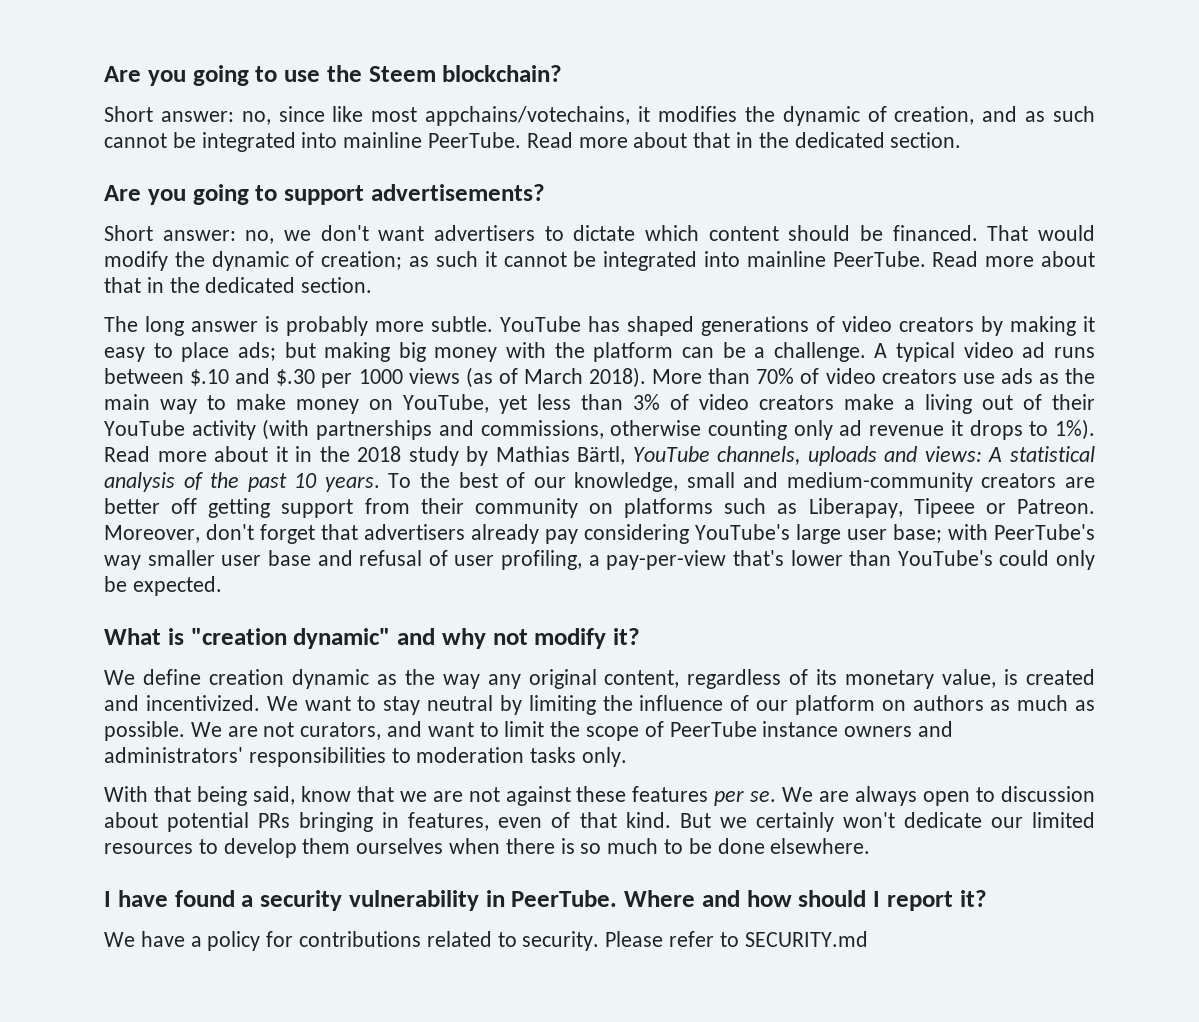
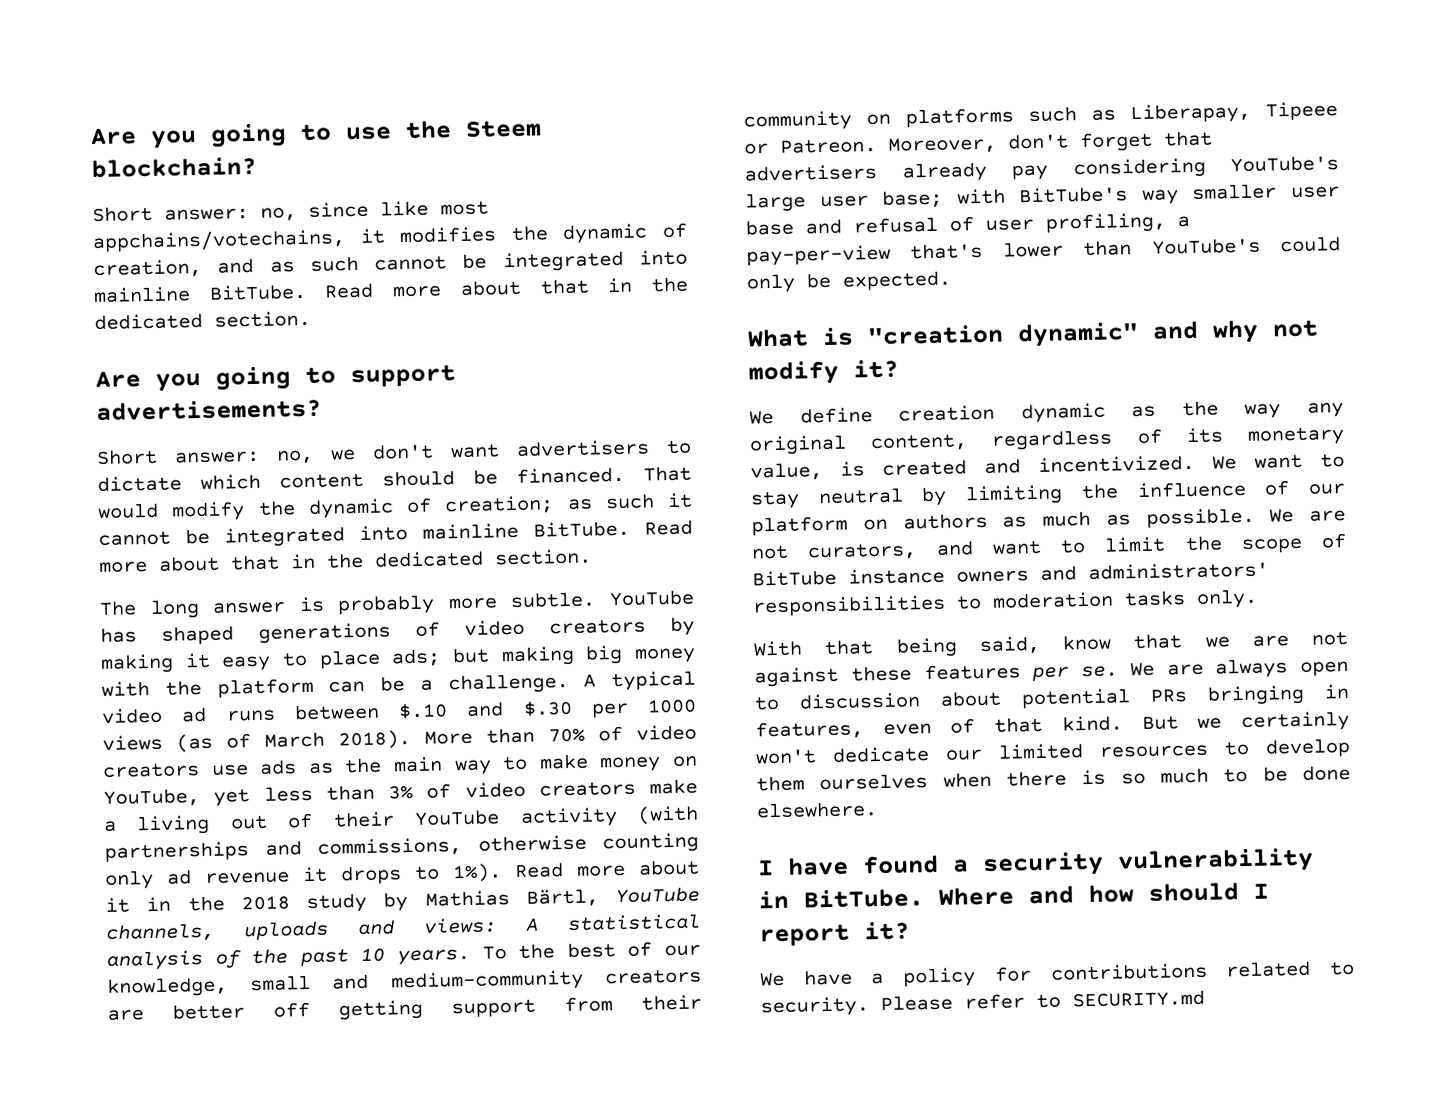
- Short answer: no, since like most appchains/votechains, it modifies the dynamic of creation, and as such cannot be integrated into mainline PeerTube.
+ Short answer: no, since like most appchains/votechains, it modifies the dynamic of creation, and as such cannot be integrated into mainline BitTube.
- That would modify the dynamic of creation; as such it cannot be integrated into mainline PeerTube.
+ That would modify the dynamic of creation; as such it cannot be integrated into mainline BitTube.
- Moreover, don't forget that advertisers already pay considering YouTube's large user base; with PeerTube's way smaller user base and refusal of user profiling, a pay-per-view that's lower than YouTube's could only be expected.
+ Moreover, don't forget that advertisers already pay considering YouTube's large user base; with BitTube's way smaller user base and refusal of user profiling, a pay-per-view that's lower than YouTube's could only be expected.
- We are not curators, and want to limit the scope of PeerTube instance owners and administrators' responsibilities to moderation tasks only.
+ We are not curators, and want to limit the scope of BitTube instance owners and administrators' responsibilities to moderation tasks only.
- I have found a security vulnerability in PeerTube.
+ I have found a security vulnerability in BitTube.

